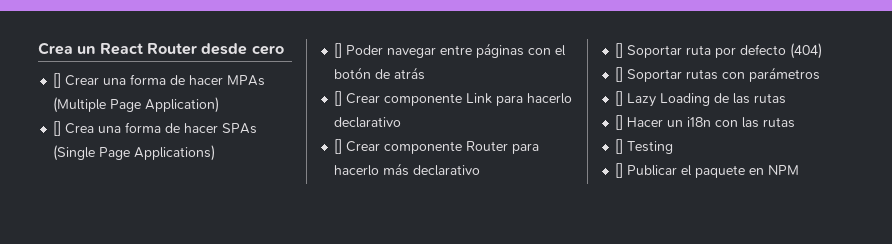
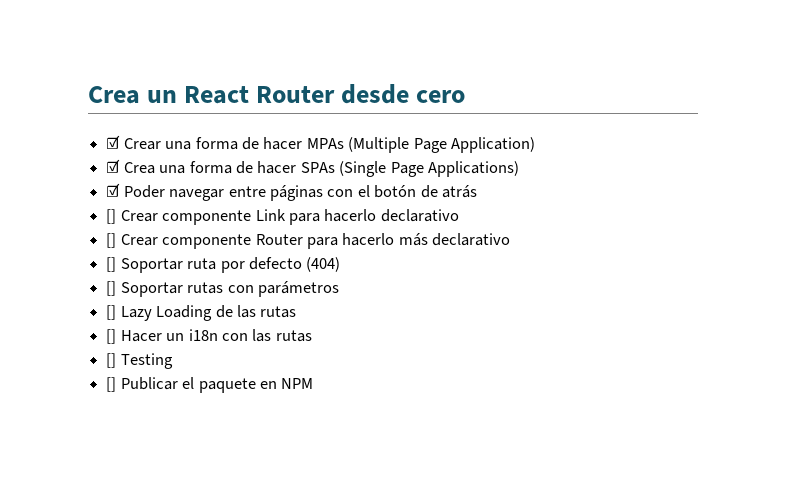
- [] Crear una forma de hacer MPAs (Multiple Page Application)
+ ☑ Crear una forma de hacer MPAs (Multiple Page Application)
- [] Crea una forma de hacer SPAs (Single Page Applications)
+ ☑ Crea una forma de hacer SPAs (Single Page Applications)
- [] Poder navegar entre páginas con el botón de atrás
+ ☑ Poder navegar entre páginas con el botón de atrás

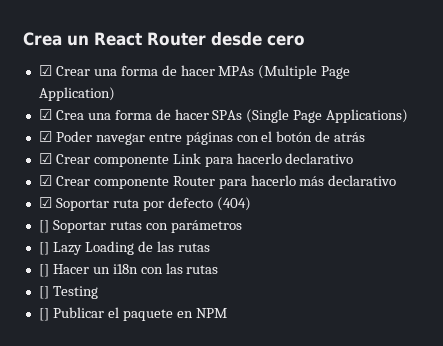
- [] Crear componente Link para hacerlo declarativo
+ ☑ Crear componente Link para hacerlo declarativo
- [] Crear componente Router para hacerlo más declarativo
+ ☑ Crear componente Router para hacerlo más declarativo
- [] Soportar ruta por defecto (404)
+ ☑ Soportar ruta por defecto (404)

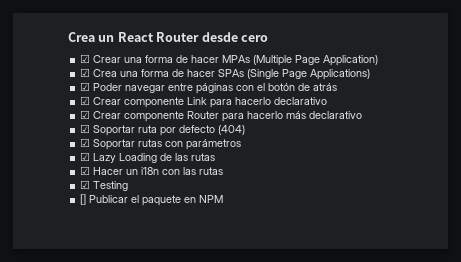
- [] Soportar rutas con parámetros
+ ☑ Soportar rutas con parámetros
- [] Lazy Loading de las rutas
+ ☑ Lazy Loading de las rutas
- [] Hacer un i18n con las rutas
+ ☑ Hacer un i18n con las rutas
- [] Testing
+ ☑ Testing

